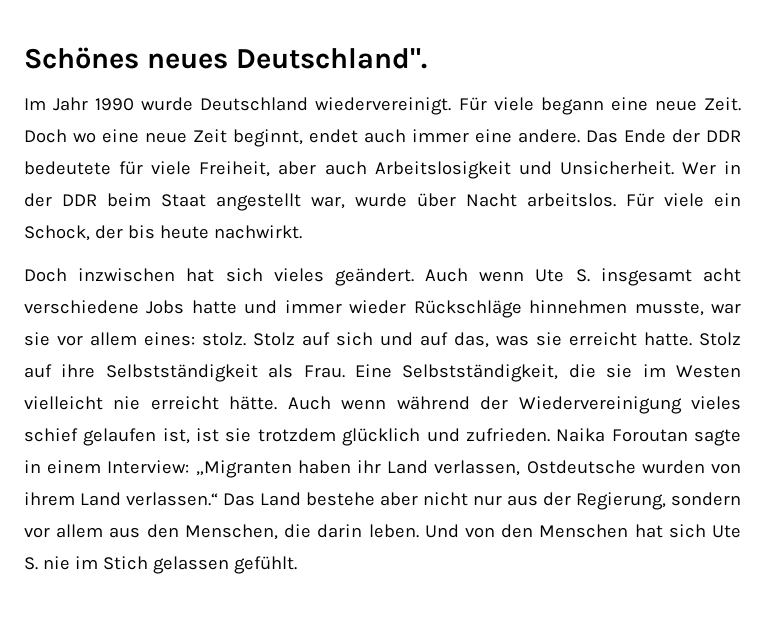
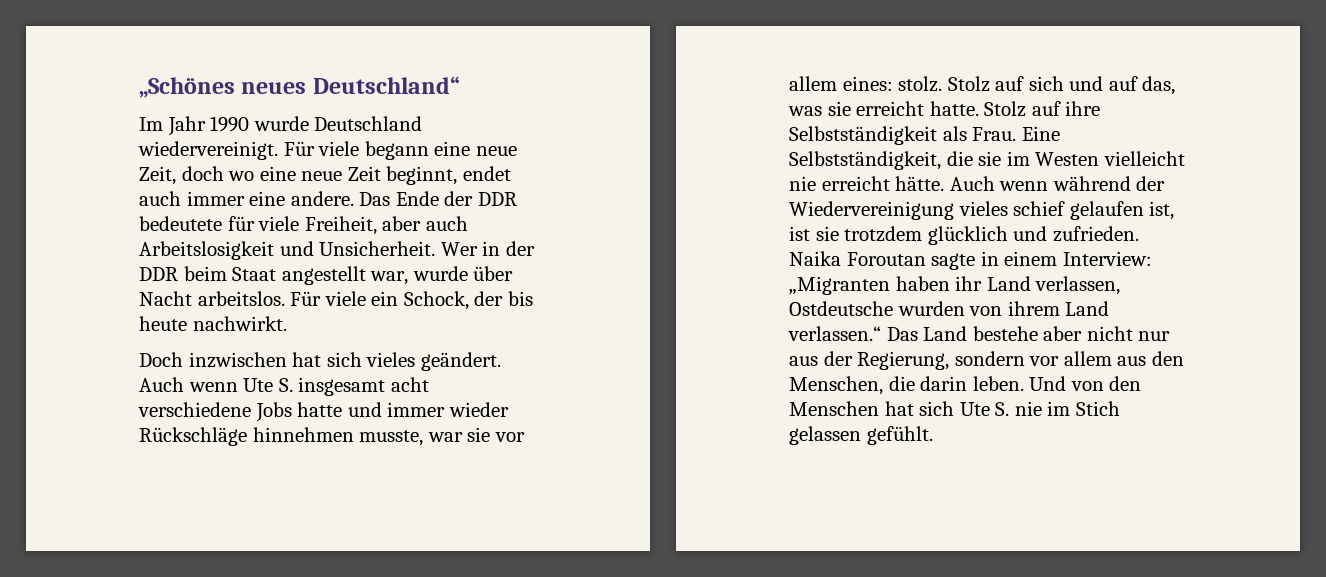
- Schönes neues Deutschland".
+ „Schönes neues Deutschland“
- Für viele begann eine neue Zeit. Doch wo eine neue Zeit beginnt, endet auch immer eine andere.
+ Für viele begann eine neue Zeit, doch wo eine neue Zeit beginnt, endet auch immer eine andere.

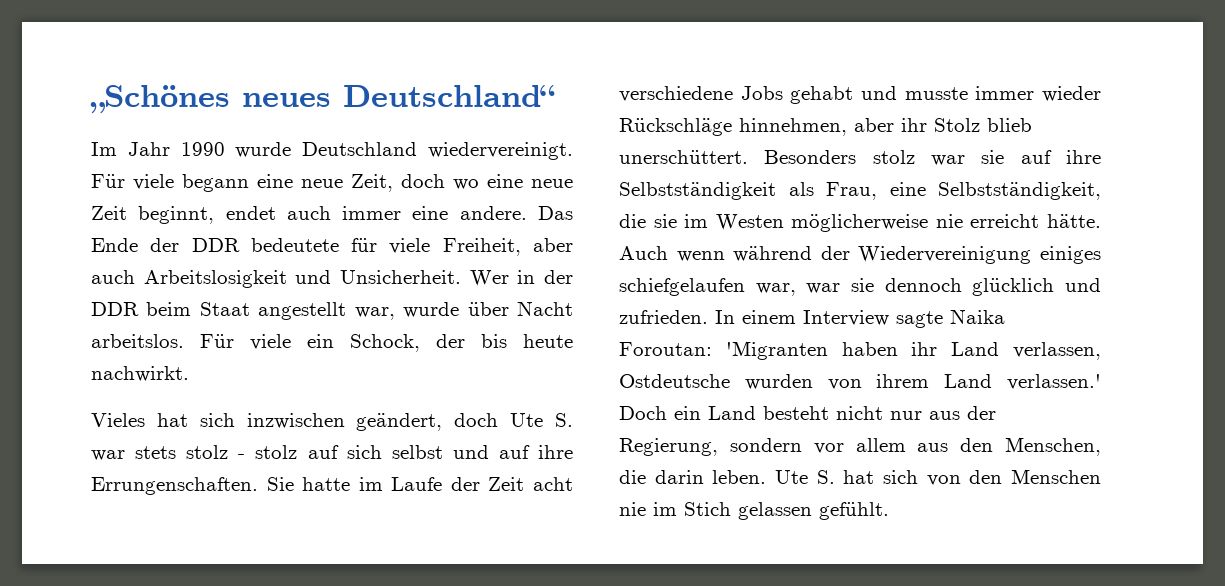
- Doch inzwischen hat sich vieles geändert. Auch wenn Ute S. insgesamt acht verschiedene Jobs hatte und immer wieder Rückschläge hinnehmen musste, war sie vor allem eines: stolz. Stolz auf sich und auf das, was sie erreicht hatte. Stolz auf ihre Selbstständigkeit als Frau. Eine Selbstständigkeit, die sie im Westen vielleicht nie erreicht hätte.
+ Vieles hat sich inzwischen geändert, doch Ute S. war stets stolz - stolz auf sich selbst und auf ihre Errungenschaften. Sie hatte im Laufe der Zeit acht verschiedene Jobs gehabt und musste immer wieder Rückschläge hinnehmen, aber ihr Stolz blieb unerschüttert. Besonders stolz war sie auf ihre Selbstständigkeit als Frau, eine Selbstständigkeit, die sie im Westen möglicherweise nie erreicht hätte.
- Auch wenn während der Wiedervereinigung vieles schief gelaufen ist, ist sie trotzdem glücklich und zufrieden. Naika Foroutan sagte in einem Interview: „Migranten haben ihr Land verlassen, Ostdeutsche wurden von ihrem Land verlassen.“ Das Land bestehe aber nicht nur aus der Regierung, sondern vor allem aus den Menschen, die darin leben.
+ Auch wenn während der Wiedervereinigung einiges schiefgelaufen war, war sie dennoch glücklich und zufrieden. In einem Interview sagte Naika Foroutan: 'Migranten haben ihr Land verlassen, Ostdeutsche wurden von ihrem Land verlassen.' Doch ein Land besteht nicht nur aus der Regierung, sondern vor allem aus den Menschen, die darin leben.
- Und von den Menschen hat sich Ute S. nie im Stich gelassen gefühlt.
+ Ute S. hat sich von den Menschen nie im Stich gelassen gefühlt.

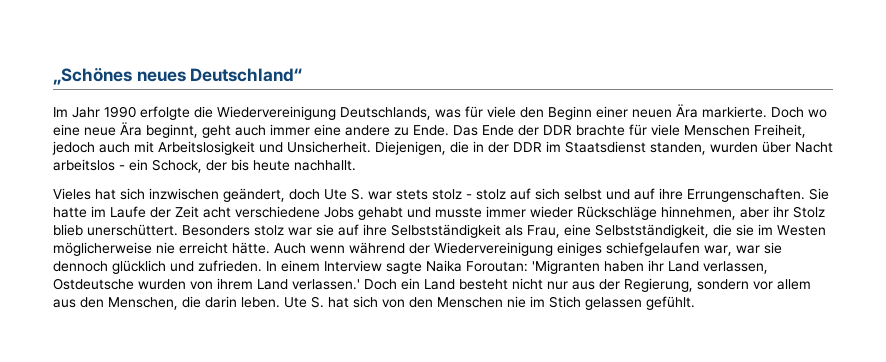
- Im Jahr 1990 wurde Deutschland wiedervereinigt. Für viele begann eine neue Zeit, doch wo eine neue Zeit beginnt, endet auch immer eine andere.
+ Im Jahr 1990 erfolgte die Wiedervereinigung Deutschlands, was für viele den Beginn einer neuen Ära markierte. Doch wo eine neue Ära beginnt, geht auch immer eine andere zu Ende.
- Das Ende der DDR bedeutete für viele Freiheit, aber auch Arbeitslosigkeit und Unsicherheit.
+ Das Ende der DDR brachte für viele Menschen Freiheit, jedoch auch mit Arbeitslosigkeit und Unsicherheit.
- Wer in der DDR beim Staat angestellt war, wurde über Nacht arbeitslos. Für viele ein Schock, der bis heute nachwirkt.
+ Diejenigen, die in der DDR im Staatsdienst standen, wurden über Nacht arbeitslos - ein Schock, der bis heute nachhallt.

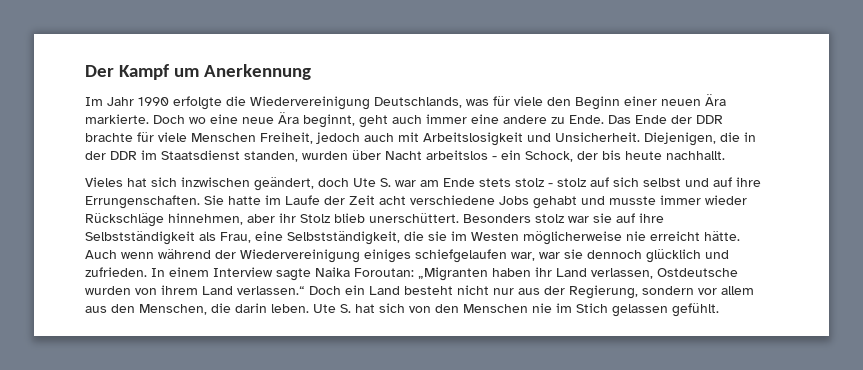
- „Schönes neues Deutschland“
+ Der Kampf um Anerkennung
- Vieles hat sich inzwischen geändert, doch Ute S. war stets stolz - stolz auf sich selbst und auf ihre Errungenschaften.
+ Vieles hat sich inzwischen geändert, doch Ute S. war am Ende stets stolz - stolz auf sich selbst und auf ihre Errungenschaften.
- In einem Interview sagte Naika Foroutan: 'Migranten haben ihr Land verlassen, Ostdeutsche wurden von ihrem Land verlassen.' Doch ein Land besteht nicht nur aus der Regierung, sondern vor allem aus den Menschen, die darin leben.
+ In einem Interview sagte Naika Foroutan: „Migranten haben ihr Land verlassen, Ostdeutsche wurden von ihrem Land verlassen.“ Doch ein Land besteht nicht nur aus der Regierung, sondern vor allem aus den Menschen, die darin leben.

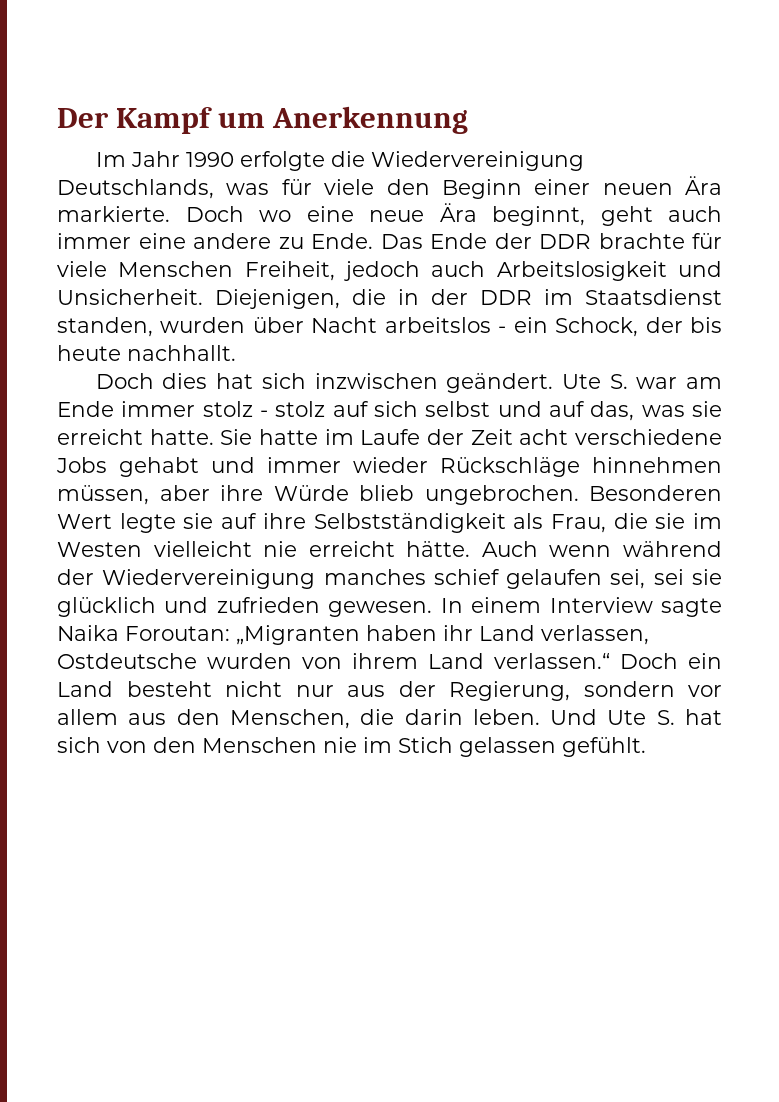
- Das Ende der DDR brachte für viele Menschen Freiheit, jedoch auch mit Arbeitslosigkeit und Unsicherheit.
+ Das Ende der DDR brachte für viele Menschen Freiheit, jedoch auch Arbeitslosigkeit und Unsicherheit.
- Vieles hat sich inzwischen geändert, doch Ute S. war am Ende stets stolz - stolz auf sich selbst und auf ihre Errungenschaften.
+ Doch dies hat sich inzwischen geändert. Ute S. war am Ende immer stolz - stolz auf sich selbst und auf das, was sie erreicht hatte.
- Sie hatte im Laufe der Zeit acht verschiedene Jobs gehabt und musste immer wieder Rückschläge hinnehmen, aber ihr Stolz blieb unerschüttert. Besonders stolz war sie auf ihre Selbstständigkeit als Frau, eine Selbstständigkeit, die sie im Westen möglicherweise nie erreicht hätte.
+ Sie hatte im Laufe der Zeit acht verschiedene Jobs gehabt und immer wieder Rückschläge hinnehmen müssen, aber ihre Würde blieb ungebrochen. Besonderen Wert legte sie auf ihre Selbstständigkeit als Frau, die sie im Westen vielleicht nie erreicht hätte.
- Auch wenn während der Wiedervereinigung einiges schiefgelaufen war, war sie dennoch glücklich und zufrieden.
+ Auch wenn während der Wiedervereinigung manches schief gelaufen sei, sei sie glücklich und zufrieden gewesen.
- Ute S. hat sich von den Menschen nie im Stich gelassen gefühlt.
+ Und Ute S. hat sich von den Menschen nie im Stich gelassen gefühlt.

